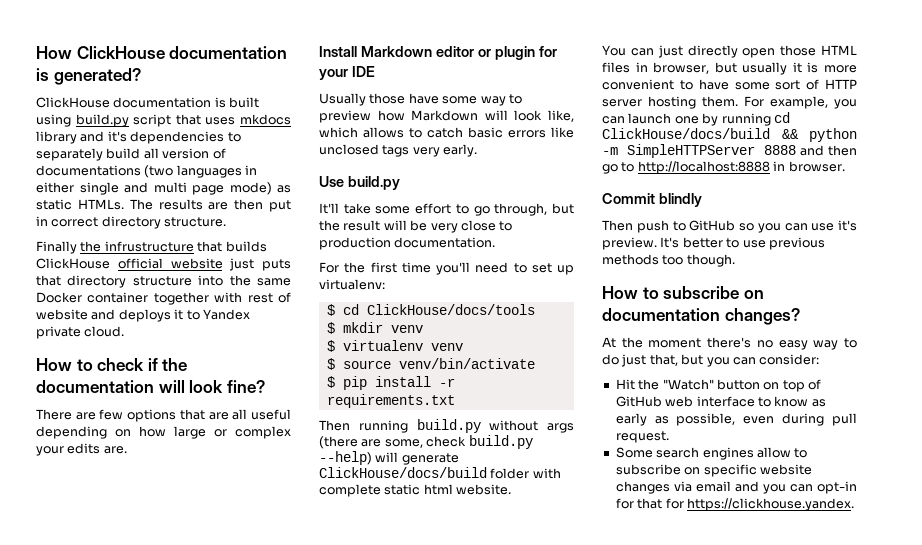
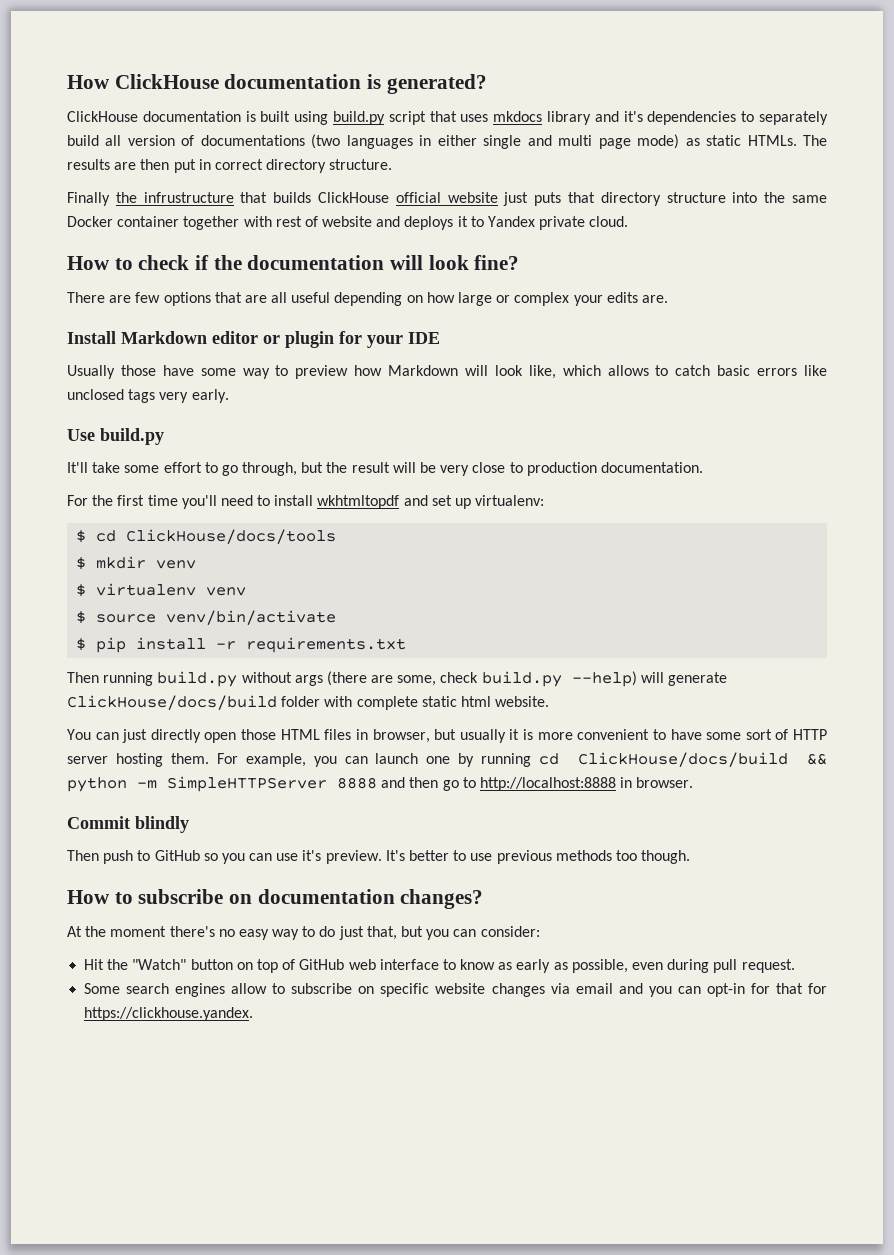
- For the first time you'll need to set up virtualenv:
+ For the first time you'll need to install wkhtmltopdf and set up virtualenv:

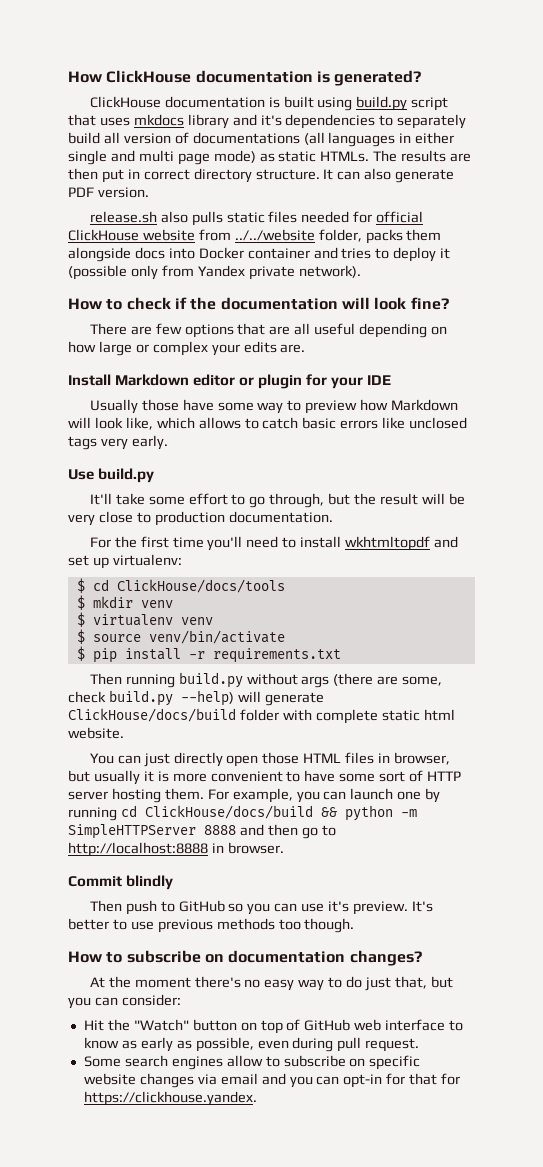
- ClickHouse documentation is built using build.py script that uses mkdocs library and it's dependencies to separately build all version of documentations (two languages in either single and multi page mode) as static HTMLs.
+ ClickHouse documentation is built using build.py script that uses mkdocs library and it's dependencies to separately build all version of documentations (all languages in either single and multi page mode) as static HTMLs.
- The results are then put in correct directory structure.
- Finally the infrustructure that builds ClickHouse official website just puts that directory structure into the same Docker container together with rest of website and deploys it to Yandex private cloud.
+ The results are then put in correct directory structure. It can also generate PDF version.
+ release.sh also pulls static files needed for official ClickHouse website from ../../website folder, packs them alongside docs into Docker container and tries to deploy it (possible only from Yandex private network).

